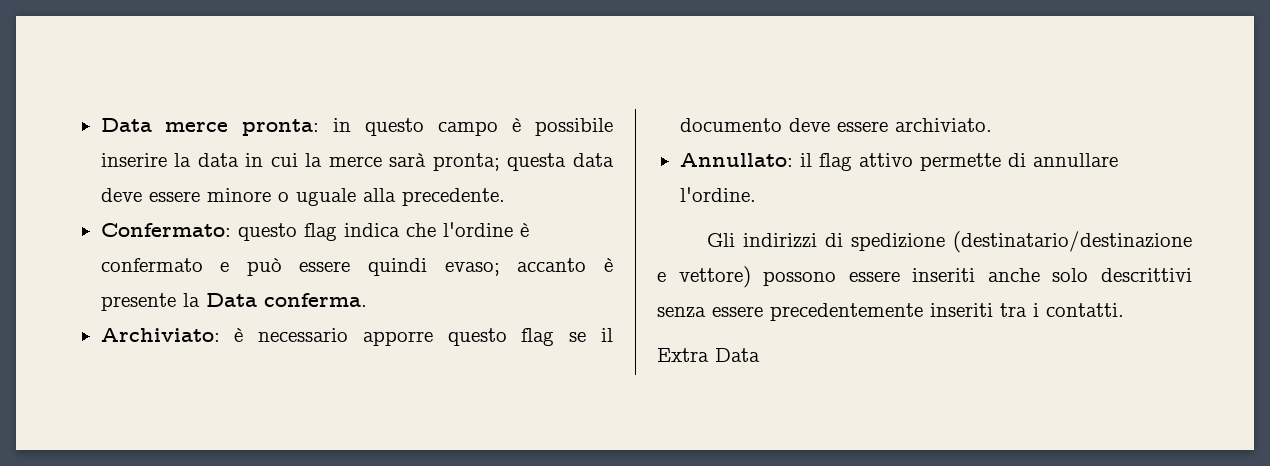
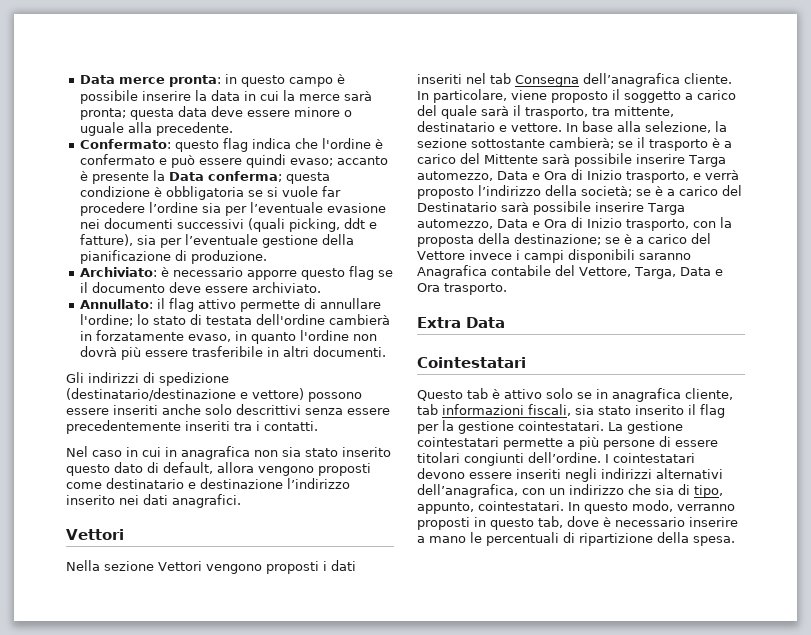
- Confermato: questo flag indica che l'ordine è confermato e può essere quindi evaso; accanto è presente la Data conferma.
+ Confermato: questo flag indica che l'ordine è confermato e può essere quindi evaso; accanto è presente la Data conferma; questa condizione è obbligatoria se si vuole far procedere l’ordine sia per l’eventuale evasione nei documenti successivi (quali picking, ddt e fatture), sia per l’eventuale gestione della pianificazione di produzione.
- Annullato: il flag attivo permette di annullare l'ordine.
+ Annullato: il flag attivo permette di annullare l'ordine; lo stato di testata dell'ordine cambierà in forzatamente evaso, in quanto l'ordine non dovrà più essere trasferibile in altri documenti.
+ Nel caso in cui in anagrafica non sia stato inserito questo dato di default, allora vengono proposti come destinatario e destinazione l’indirizzo inserito nei dati anagrafici.
+ Vettori
+ Nella sezione Vettori vengono proposti i dati inseriti nel tab Consegna dell’anagrafica cliente. In particolare, viene proposto il soggetto a carico del quale sarà il trasporto, tra mittente, destinatario e vettore. In base alla selezione, la sezione sottostante cambierà; se il trasporto è a carico del Mittente sarà possibile inserire Targa automezzo, Data e Ora di Inizio trasporto, e verrà proposto l’indirizzo della società; se è a carico del Destinatario sarà possibile inserire Targa automezzo, Data e Ora di Inizio trasporto, con la proposta della destinazione; se è a carico del Vettore invece i campi disponibili saranno Anagrafica contabile del Vettore, Targa, Data e Ora trasporto.
  Extra Data
+ Cointestatari
+ Questo tab è attivo solo se in anagrafica cliente, tab informazioni fiscali, sia stato inserito il flag per la gestione cointestatari. La gestione cointestatari permette a più persone di essere titolari congiunti dell’ordine. I cointestatari devono essere inseriti negli indirizzi alternativi dell’anagrafica, con un indirizzo che sia di tipo, appunto, cointestatari. In questo modo, verranno proposti in questo tab, dove è necessario inserire a mano le percentuali di ripartizione della spesa.

